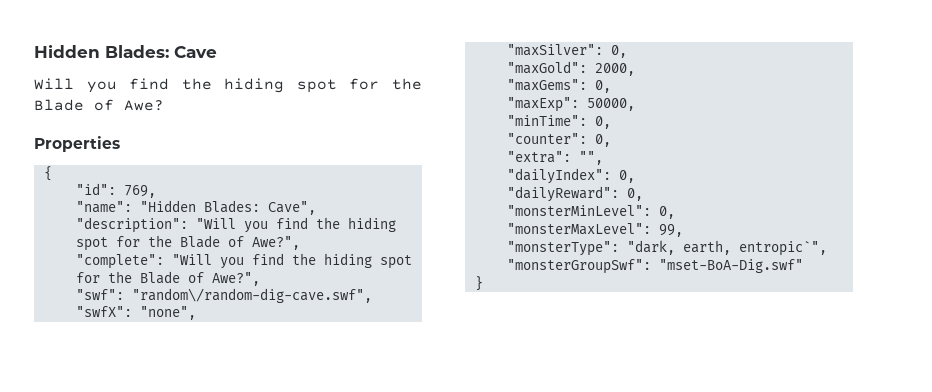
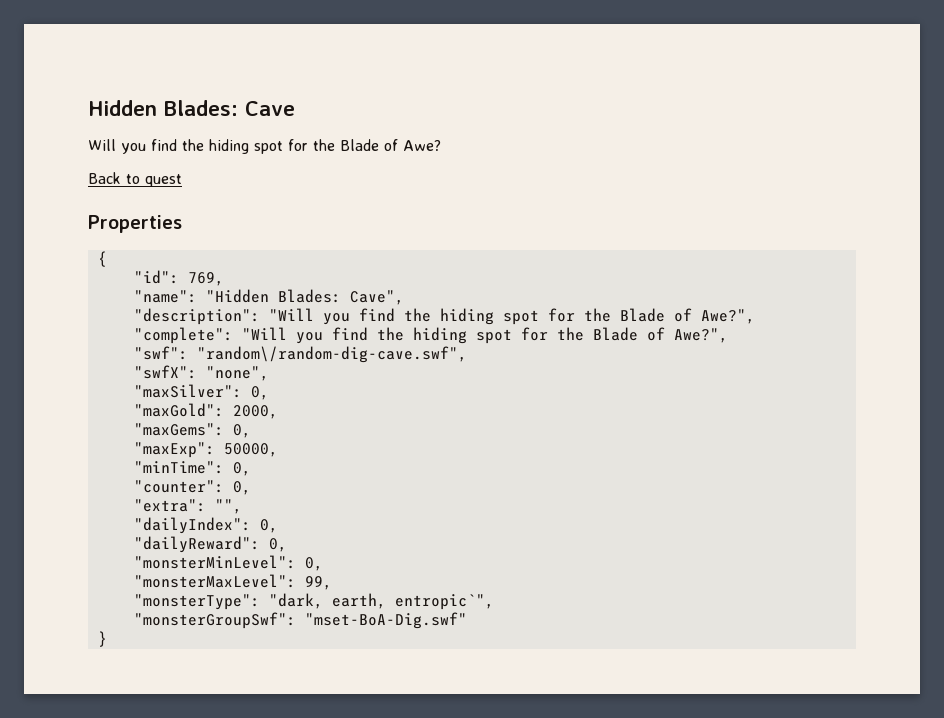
+ Back to quest

